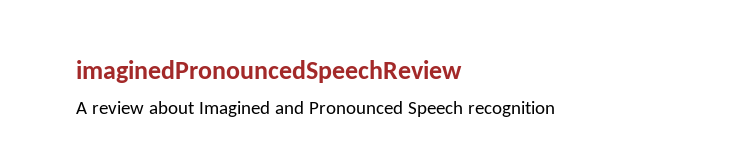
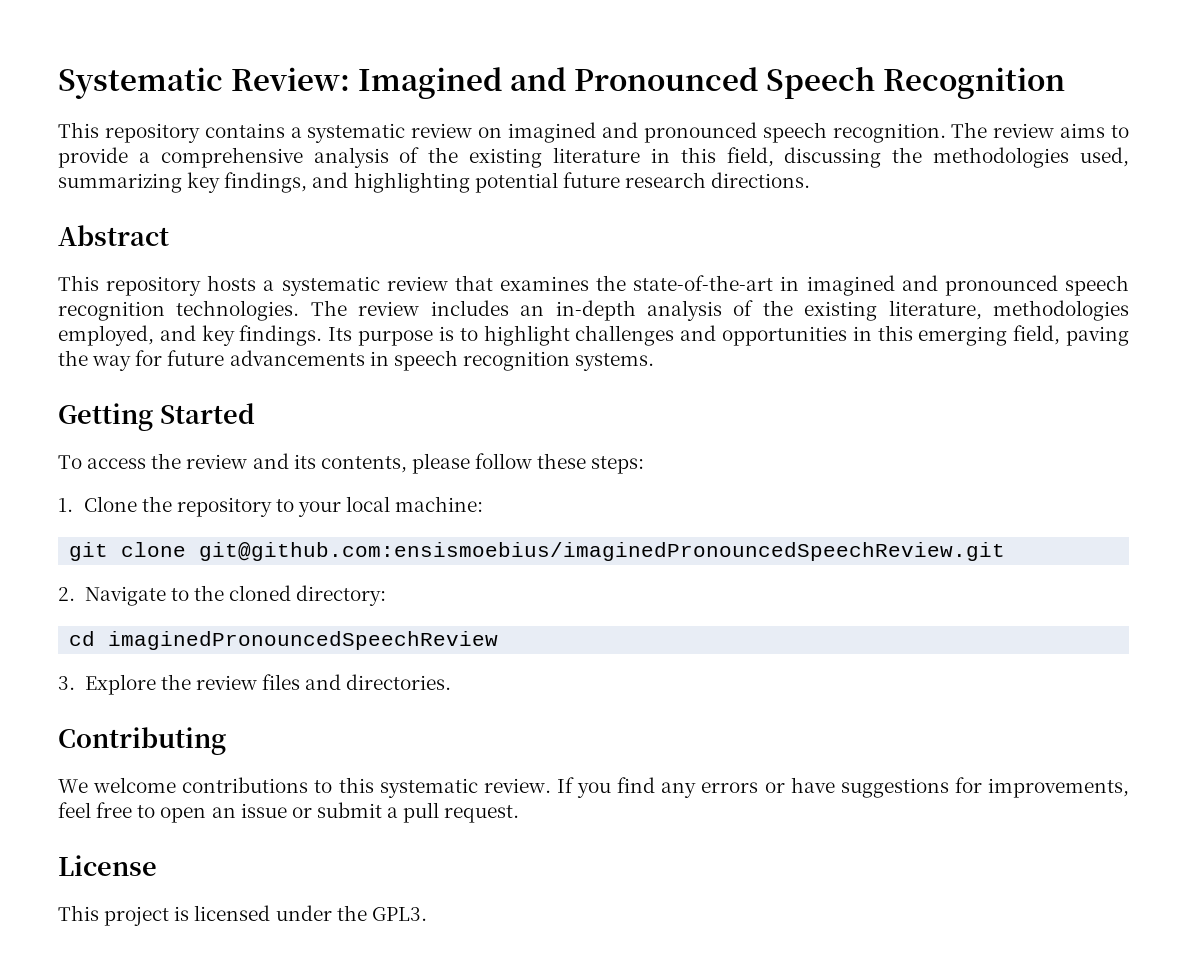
- imaginedPronouncedSpeechReview
- A review about Imagined and Pronounced Speech recognition
+ Systematic Review: Imagined and Pronounced Speech Recognition
+ This repository contains a systematic review on imagined and pronounced speech recognition. The review aims to provide a comprehensive analysis of the existing literature in this field, discussing the methodologies used, summarizing key findings, and highlighting potential future research directions.
+ Abstract
+ This repository hosts a systematic review that examines the state-of-the-art in imagined and pronounced speech recognition technologies. The review includes an in-depth analysis of the existing literature, methodologies employed, and key findings. Its purpose is to highlight challenges and opportunities in this emerging field, paving the way for future advancements in speech recognition systems.
+ Getting Started
+ To access the review and its contents, please follow these steps:
+ 1. Clone the repository to your local machine:
+ git clone git@github.com:ensismoebius/imaginedPronouncedSpeechReview.git
+ 2. Navigate to the cloned directory:
+ cd imaginedPronouncedSpeechReview
+ 3. Explore the review files and directories.
+ Contributing
+ We welcome contributions to this systematic review. If you find any errors or have suggestions for improvements, feel free to open an issue or submit a pull request.
+ License
+ This project is licensed under the GPL3.

